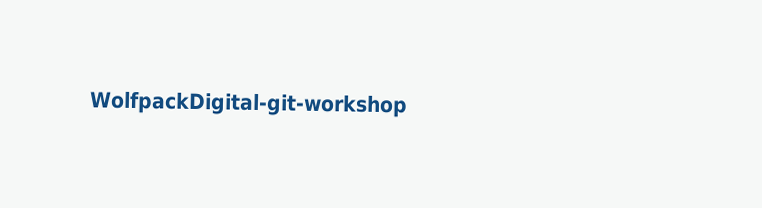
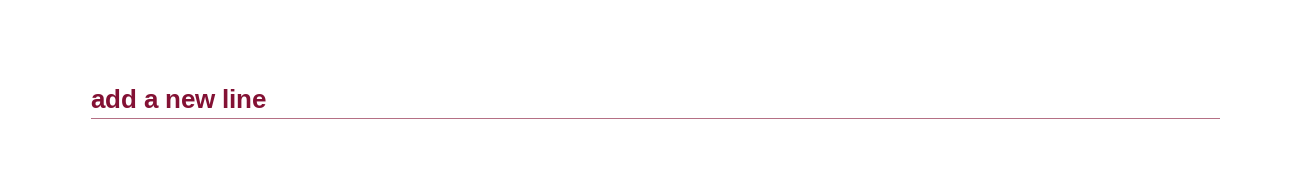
- WolfpackDigital-git-workshop
+ add a new line

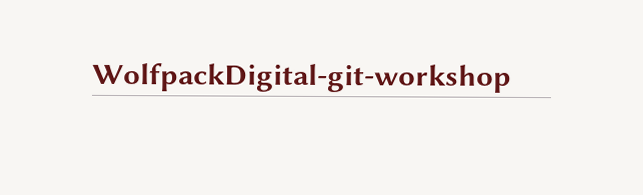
- add a new line
+ WolfpackDigital-git-workshop

